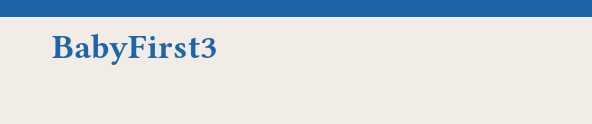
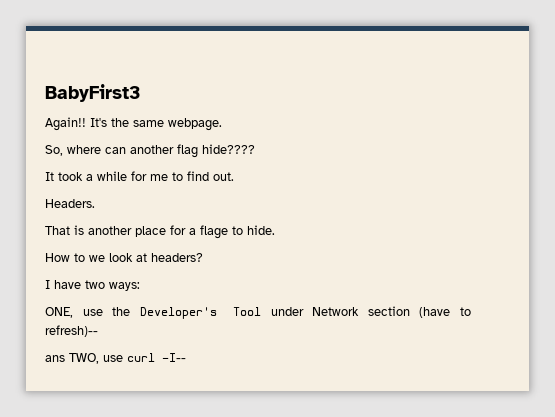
+ Again!! It's the same webpage.
+ So, where can another flag hide????
+ It took a while for me to find out.
+ Headers.
+ That is another place for a flage to hide.
+ How to we look at headers?
+ I have two ways:
+ ONE, use the Developer's Tool under Network section (have to refresh)--
+ ans TWO, use curl -I--

